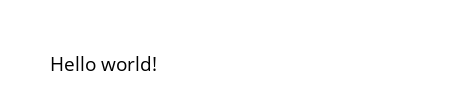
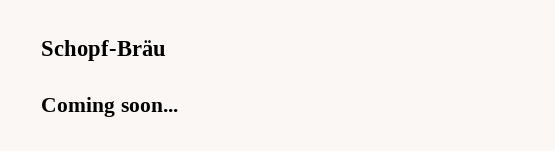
- Hello world!
+ Schopf-Bräu
+ Coming soon...

